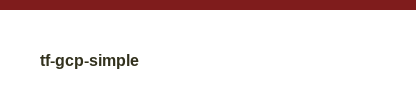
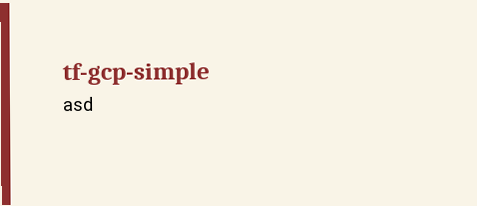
+ asd

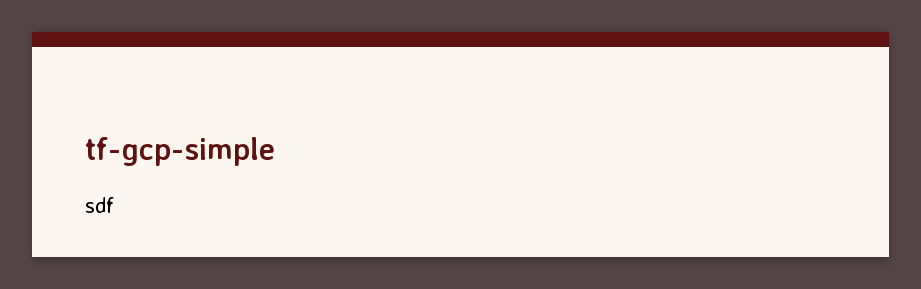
- asd
+ sdf

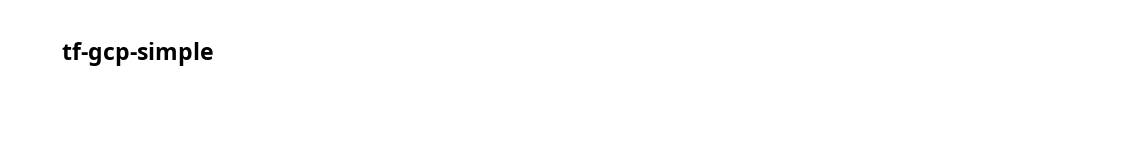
- sdf

